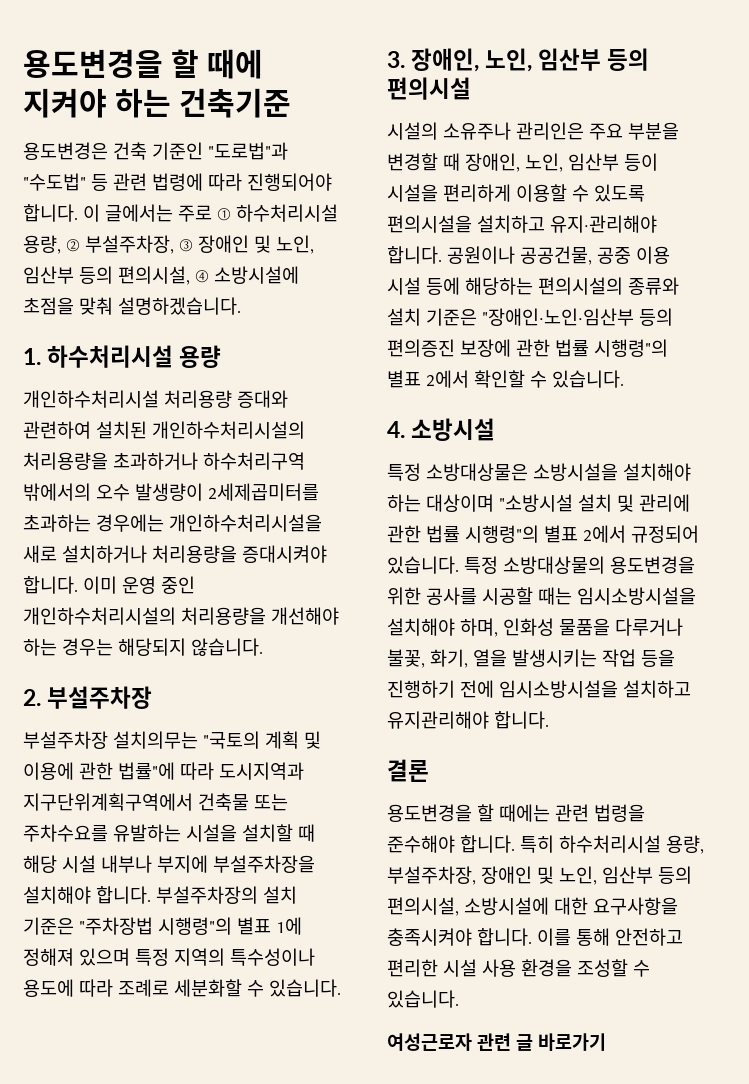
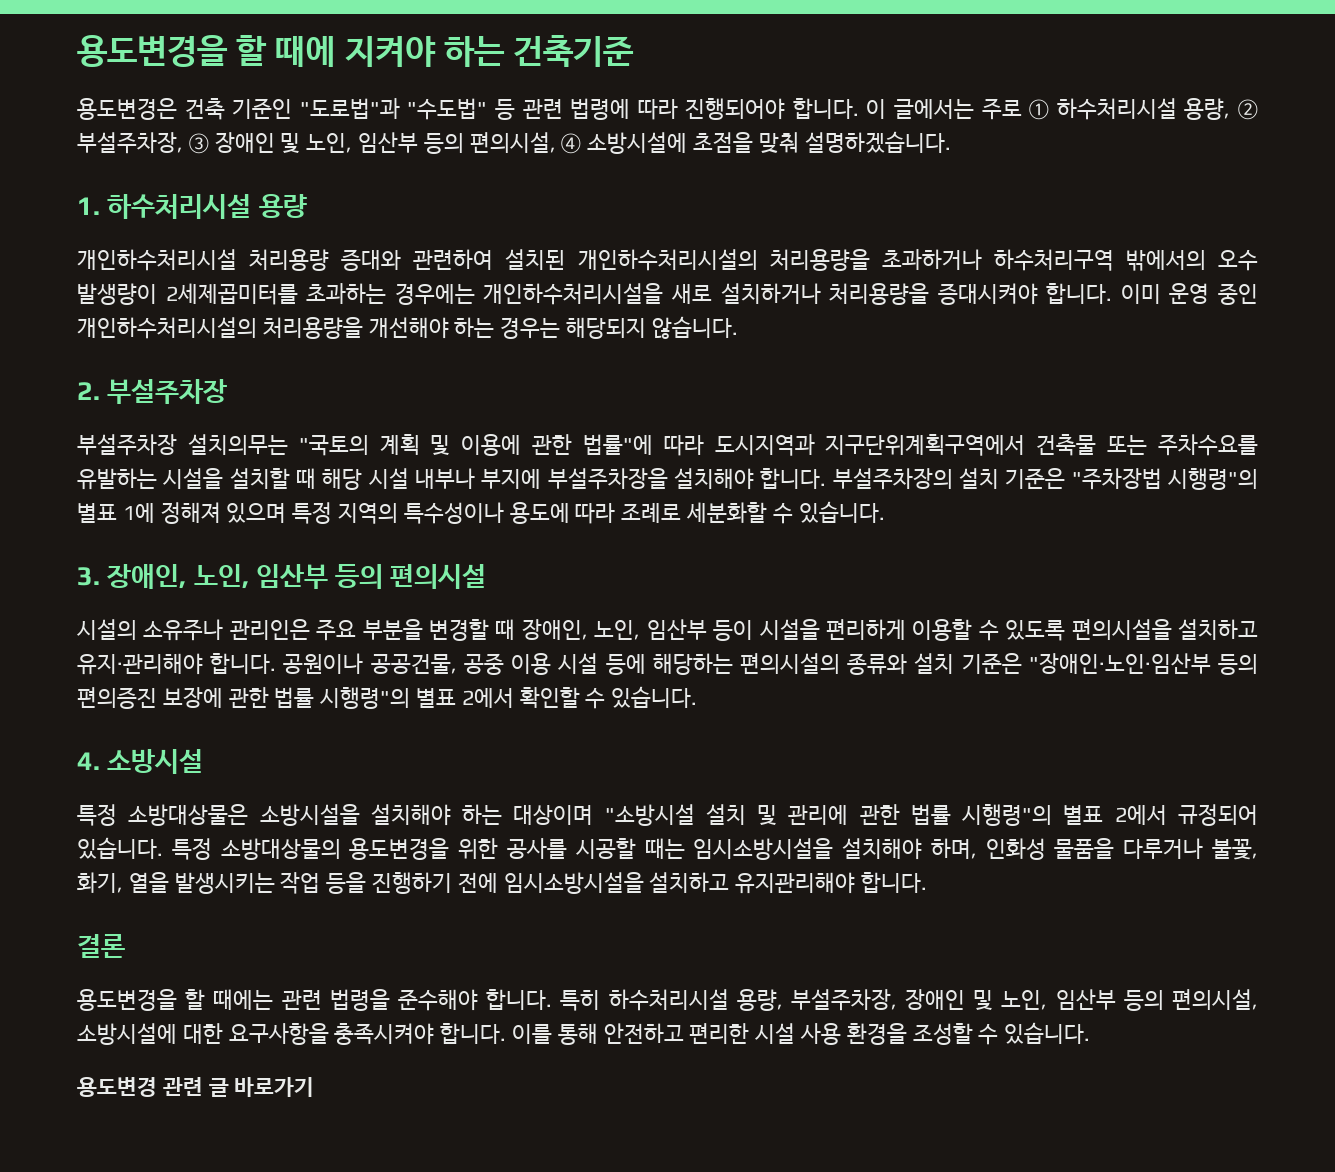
- 여성근로자 관련 글 바로가기
+ 용도변경 관련 글 바로가기

